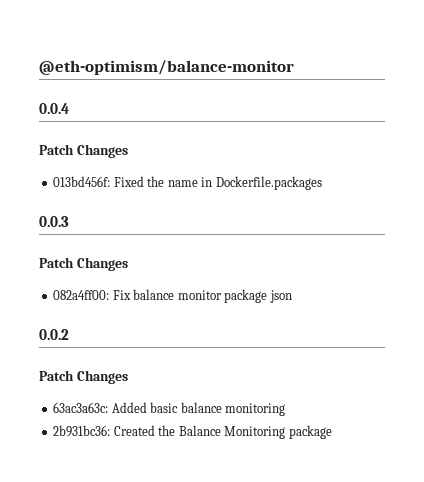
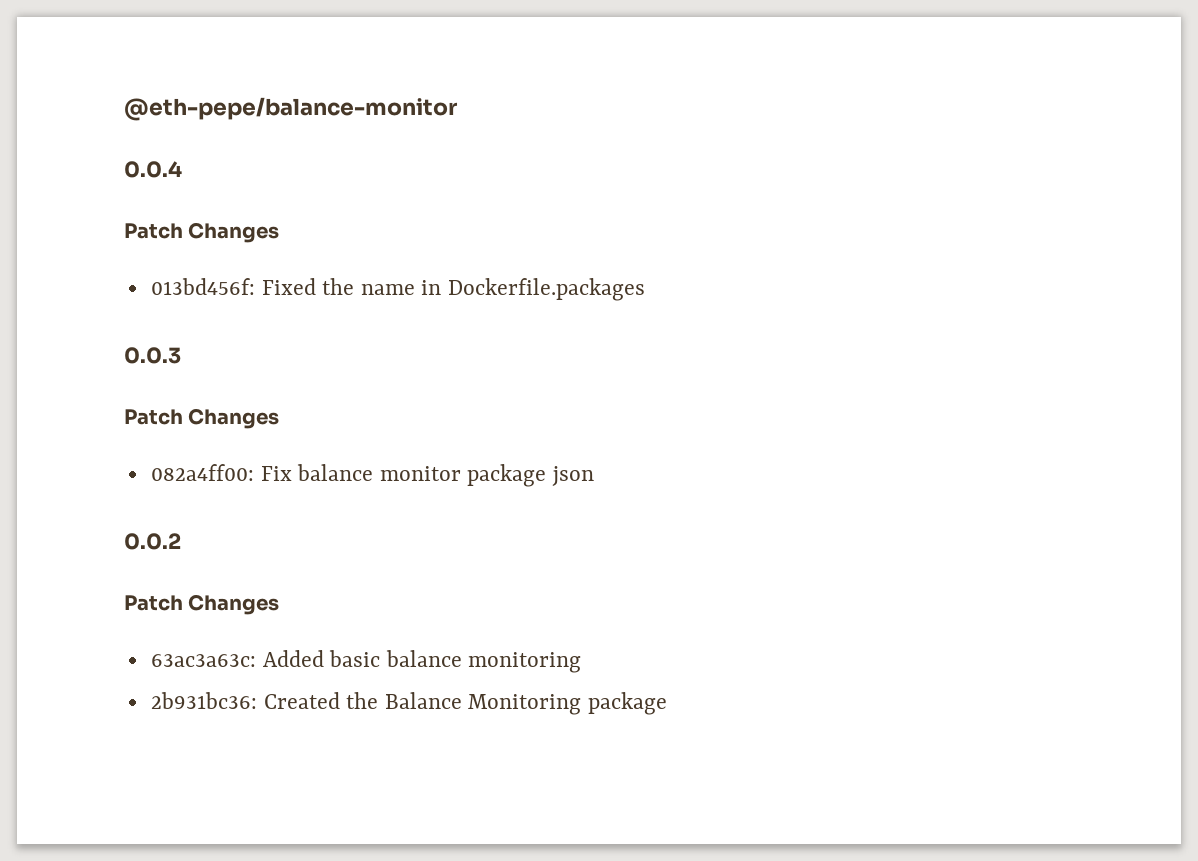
- @eth-optimism/balance-monitor
+ @eth-pepe/balance-monitor

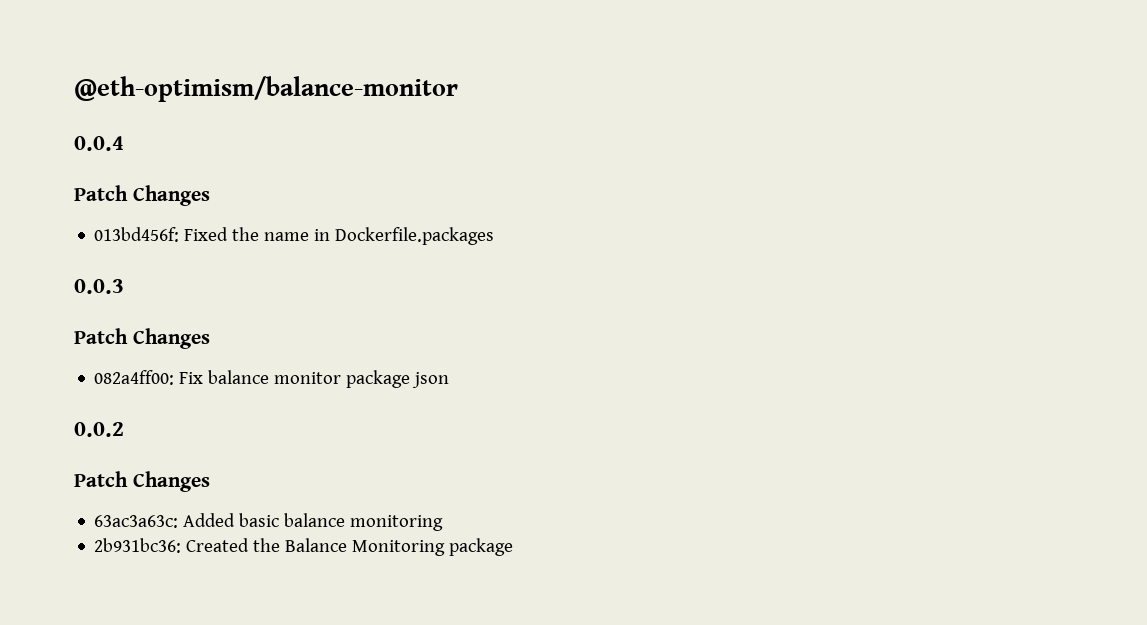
- @eth-pepe/balance-monitor
+ @eth-optimism/balance-monitor

